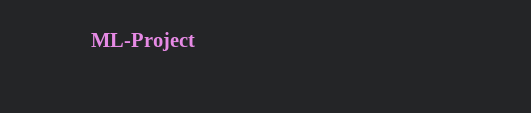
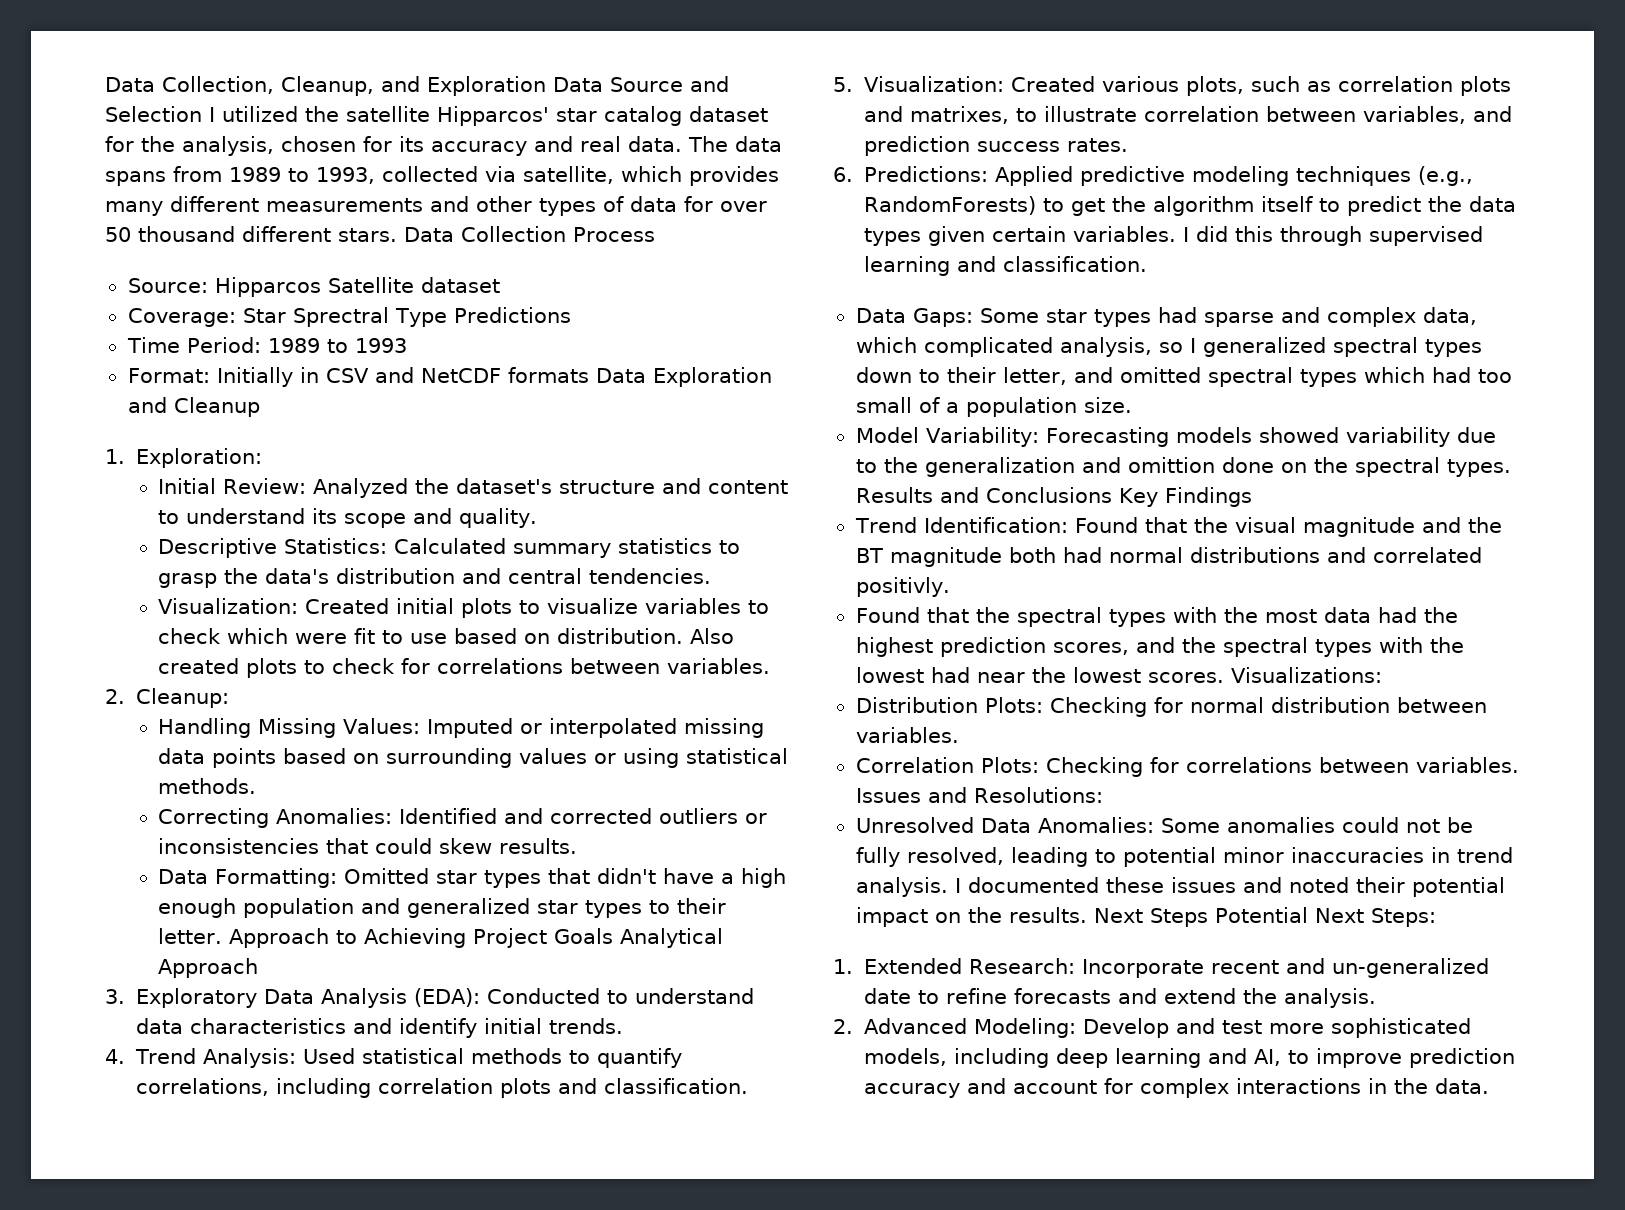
- ML-Project
+ Data Collection, Cleanup, and Exploration Data Source and Selection I utilized the satellite Hipparcos' star catalog dataset for the analysis, chosen for its accuracy and real data. The data spans from 1989 to 1993, collected via satellite, which provides many different measurements and other types of data for over 50 thousand different stars. Data Collection Process
+ Source: Hipparcos Satellite dataset
+ Coverage: Star Sprectral Type Predictions
+ Time Period: 1989 to 1993
+ Format: Initially in CSV and NetCDF formats Data Exploration and Cleanup
+ 1. Exploration:
+ Initial Review: Analyzed the dataset's structure and content to understand its scope and quality.
+ Descriptive Statistics: Calculated summary statistics to grasp the data's distribution and central tendencies.
+ Visualization: Created initial plots to visualize variables to check which were fit to use based on distribution. Also created plots to check for correlations between variables.
+ 2. Cleanup:
+ Handling Missing Values: Imputed or interpolated missing data points based on surrounding values or using statistical methods.
+ Correcting Anomalies: Identified and corrected outliers or inconsistencies that could skew results.
+ Data Formatting: Omitted star types that didn't have a high enough population and generalized star types to their letter. Approach to Achieving Project Goals Analytical Approach
+ 3. Exploratory Data Analysis (EDA): Conducted to understand data characteristics and identify initial trends.
+ 4. Trend Analysis: Used statistical methods to quantify correlations, including correlation plots and classification.
+ 5. Visualization: Created various plots, such as correlation plots and matrixes, to illustrate correlation between variables, and prediction success rates.
+ 6. Predictions: Applied predictive modeling techniques (e.g., RandomForests) to get the algorithm itself to predict the data types given certain variables. I did this through supervised learning and classification.
+ Data Gaps: Some star types had sparse and complex data, which complicated analysis, so I generalized spectral types down to their letter, and omitted spectral types which had too small of a population size.
+ Model Variability: Forecasting models showed variability due to the generalization and omittion done on the spectral types. Results and Conclusions Key Findings
+ Trend Identification: Found that the visual magnitude and the BT magnitude both had normal distributions and correlated positivly.
+ Found that the spectral types with the most data had the highest prediction scores, and the spectral types with the lowest had near the lowest scores. Visualizations:
+ Distribution Plots: Checking for normal distribution between variables.
+ Correlation Plots: Checking for correlations between variables. Issues and Resolutions:
+ Unresolved Data Anomalies: Some anomalies could not be fully resolved, leading to potential minor inaccuracies in trend analysis. I documented these issues and noted their potential impact on the results. Next Steps Potential Next Steps:
+ 1. Extended Research: Incorporate recent and un-generalized date to refine forecasts and extend the analysis.
+ 2. Advanced Modeling: Develop and test more sophisticated models, including deep learning and AI, to improve prediction accuracy and account for complex interactions in the data.

